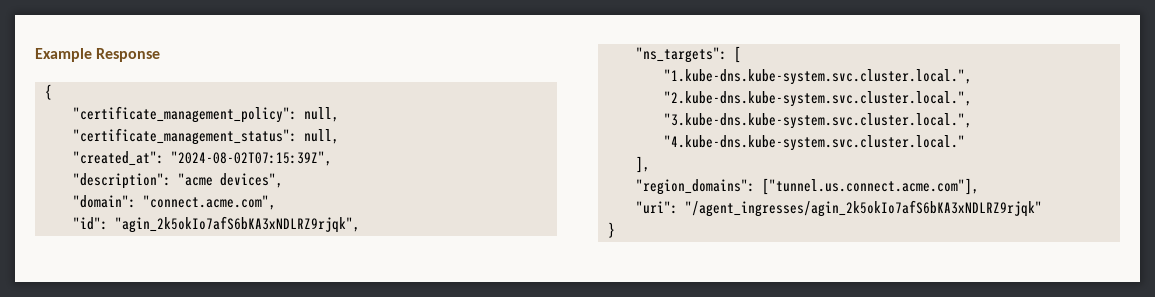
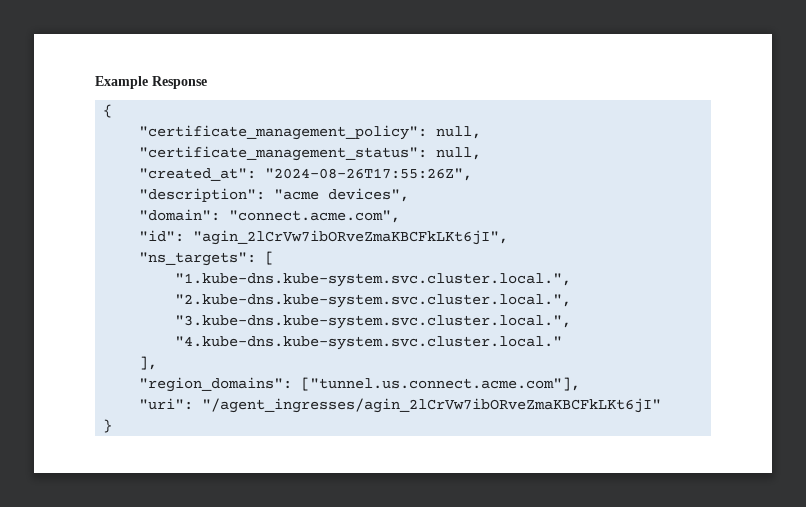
- "created_at": "2024-08-02T07:15:39Z",
+ "created_at": "2024-08-26T17:55:26Z",
- "id": "agin_2k5okIo7afS6bKA3xNDLRZ9rjqk",
+ "id": "agin_2lCrVw7ibORveZmaKBCFkLKt6jI",
- "uri": "/agent_ingresses/agin_2k5okIo7afS6bKA3xNDLRZ9rjqk"
+ "uri": "/agent_ingresses/agin_2lCrVw7ibORveZmaKBCFkLKt6jI"

